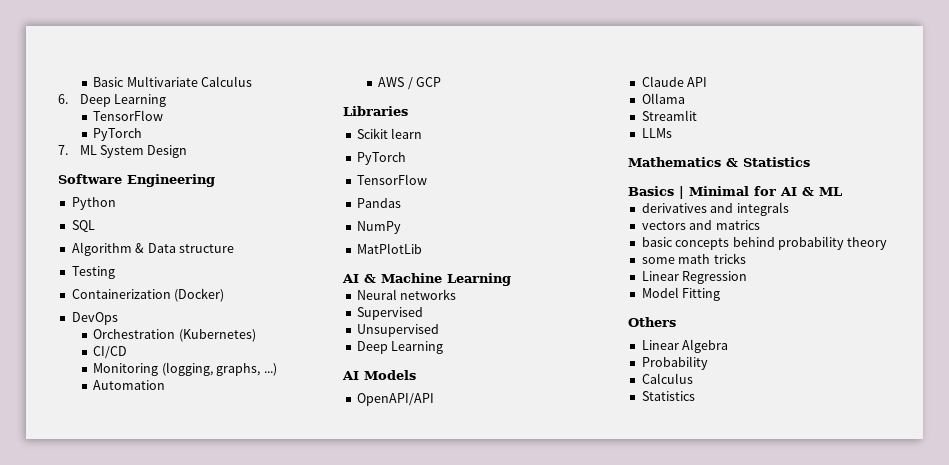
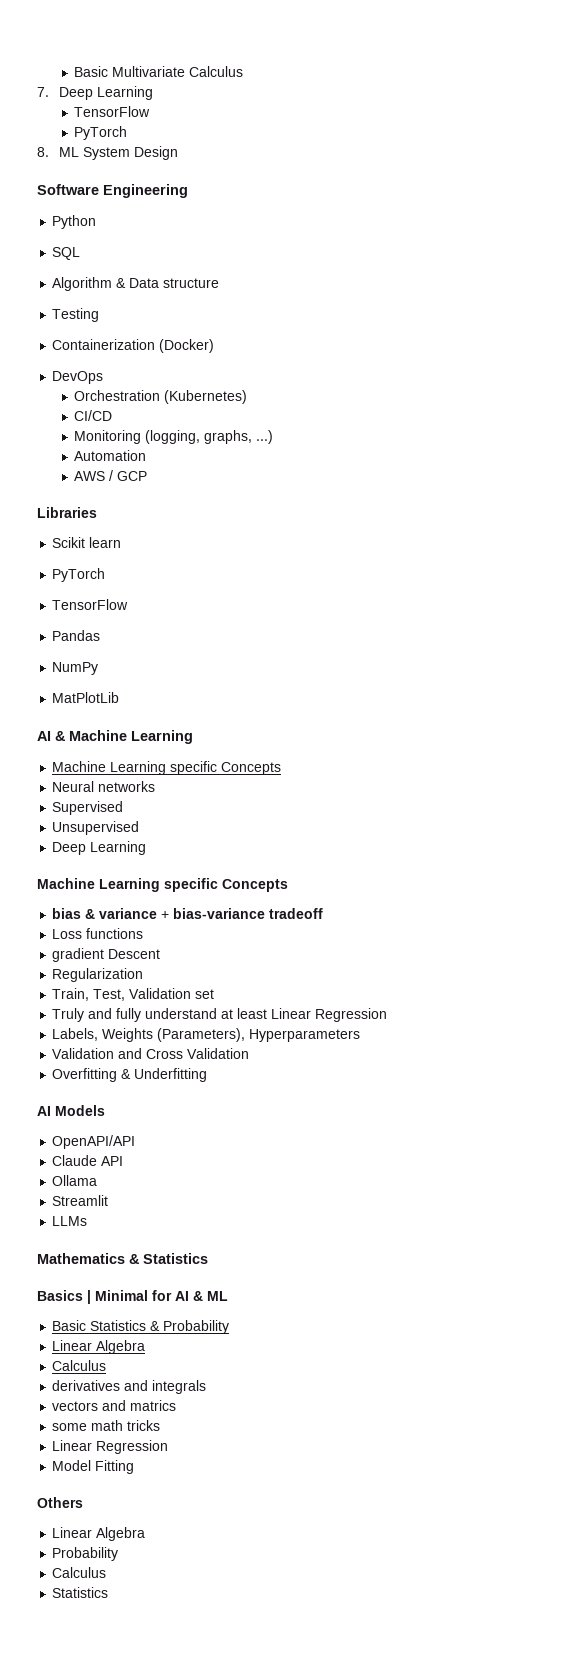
- 6. Deep Learning
+ 7. Deep Learning
- 7. ML System Design
+ 8. ML System Design
  AI & Machine Learning
+ Machine Learning specific Concepts
  Unsupervised
  Deep Learning
+ Machine Learning specific Concepts
+ bias & variance + bias-variance tradeoff
+ Loss functions
+ gradient Descent
+ Regularization
+ Train, Test, Validation set
+ Truly and fully understand at least Linear Regression
+ Labels, Weights (Parameters), Hyperparameters
+ Validation and Cross Validation
+ Overfitting & Underfitting
+ Basic Statistics & Probability
+ Linear Algebra
+ Calculus
- basic concepts behind probability theory

